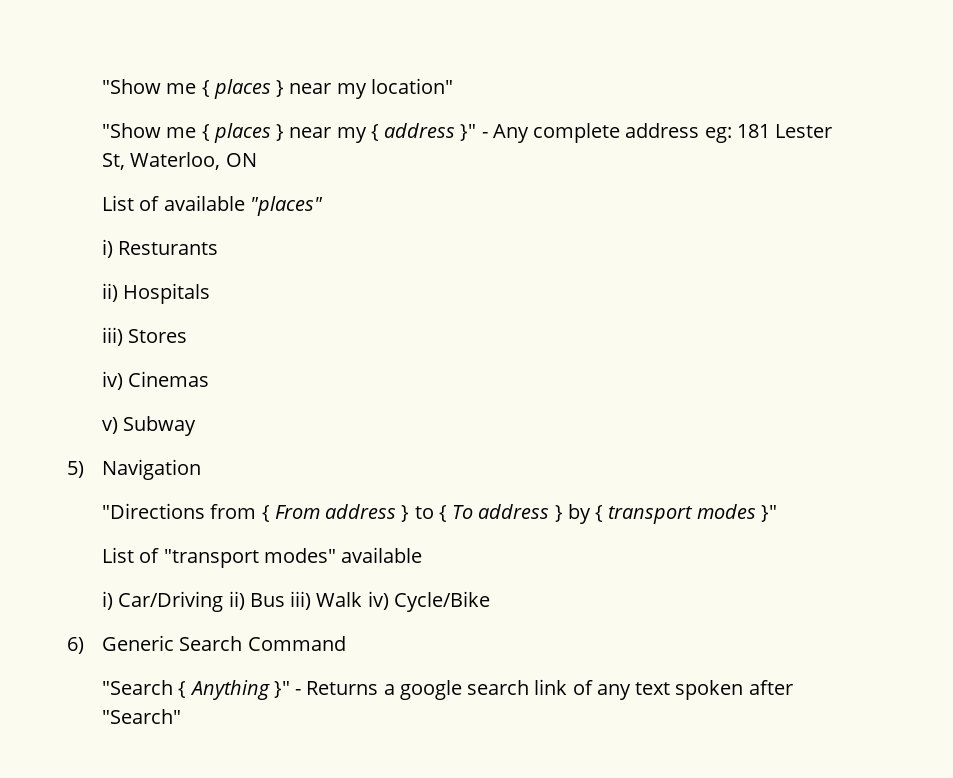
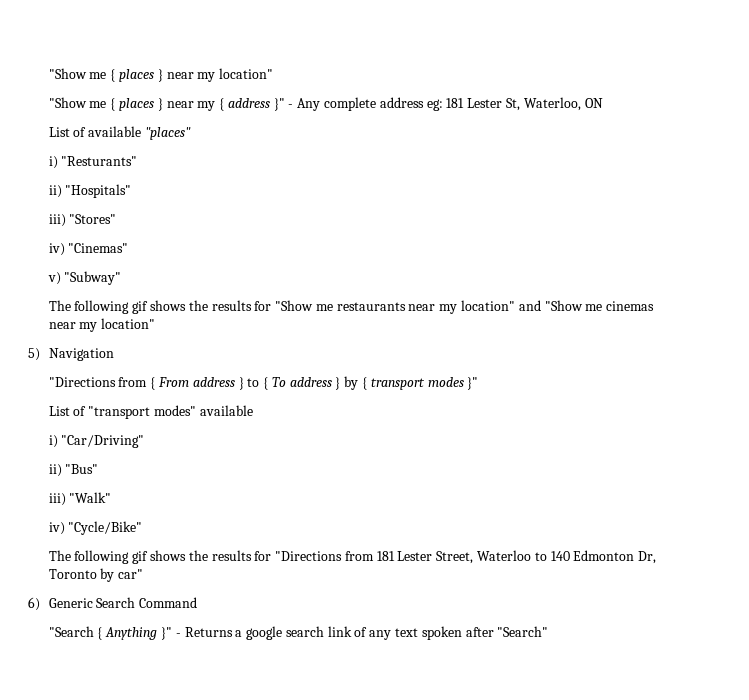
- i) Resturants
- ii) Hospitals
- iii) Stores
- iv) Cinemas
+ i) "Resturants"
+ ii) "Hospitals"
+ iii) "Stores"
+ iv) "Cinemas"
- v) Subway
+ v) "Subway"
+ The following gif shows the results for "Show me restaurants near my location" and "Show me cinemas near my location"
- i) Car/Driving ii) Bus iii) Walk iv) Cycle/Bike
+ i) "Car/Driving"
+ ii) "Bus"
+ iii) "Walk"
+ iv) "Cycle/Bike"
+ The following gif shows the results for "Directions from 181 Lester Street, Waterloo to 140 Edmonton Dr, Toronto by car"

